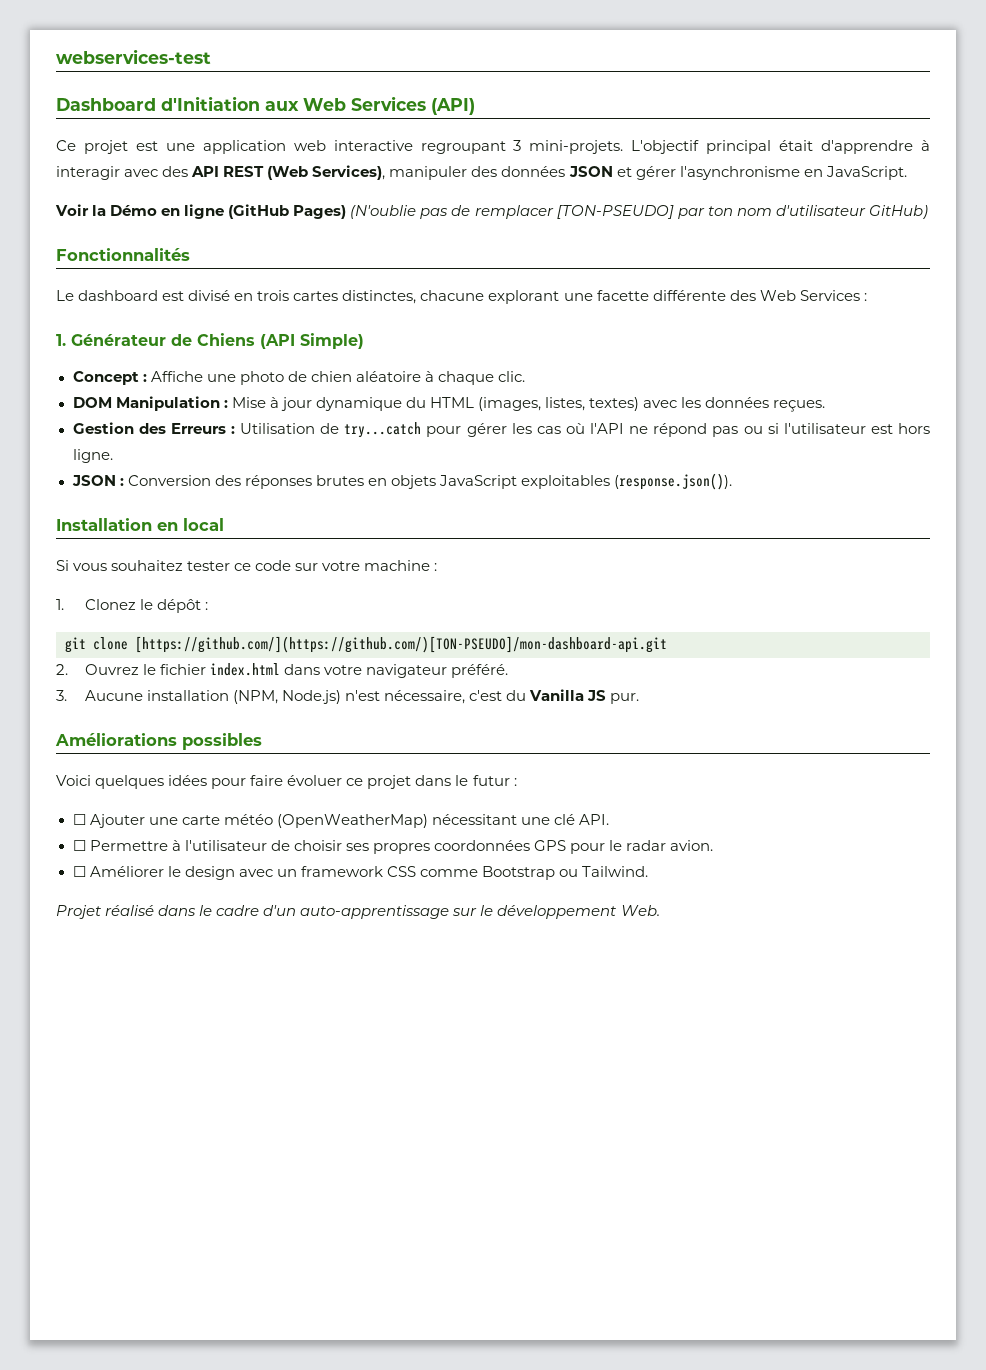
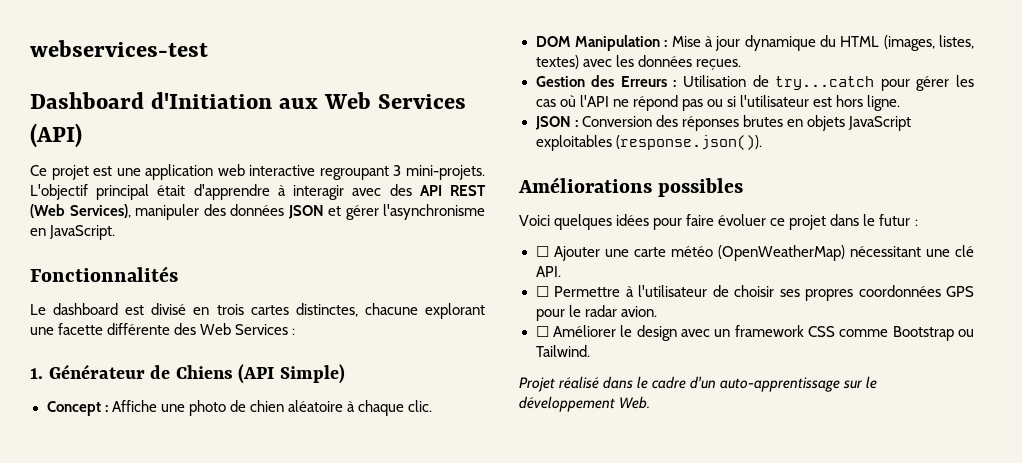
- Voir la Démo en ligne (GitHub Pages) (N'oublie pas de remplacer [TON-PSEUDO] par ton nom d'utilisateur GitHub)
- Installation en local
- Si vous souhaitez tester ce code sur votre machine :
- 1. Clonez le dépôt :
- git clone [https://github.com/](https://github.com/)[TON-PSEUDO]/mon-dashboard-api.git
- 2. Ouvrez le fichier index.html dans votre navigateur préféré.
- 3. Aucune installation (NPM, Node.js) n'est nécessaire, c'est du Vanilla JS pur.

